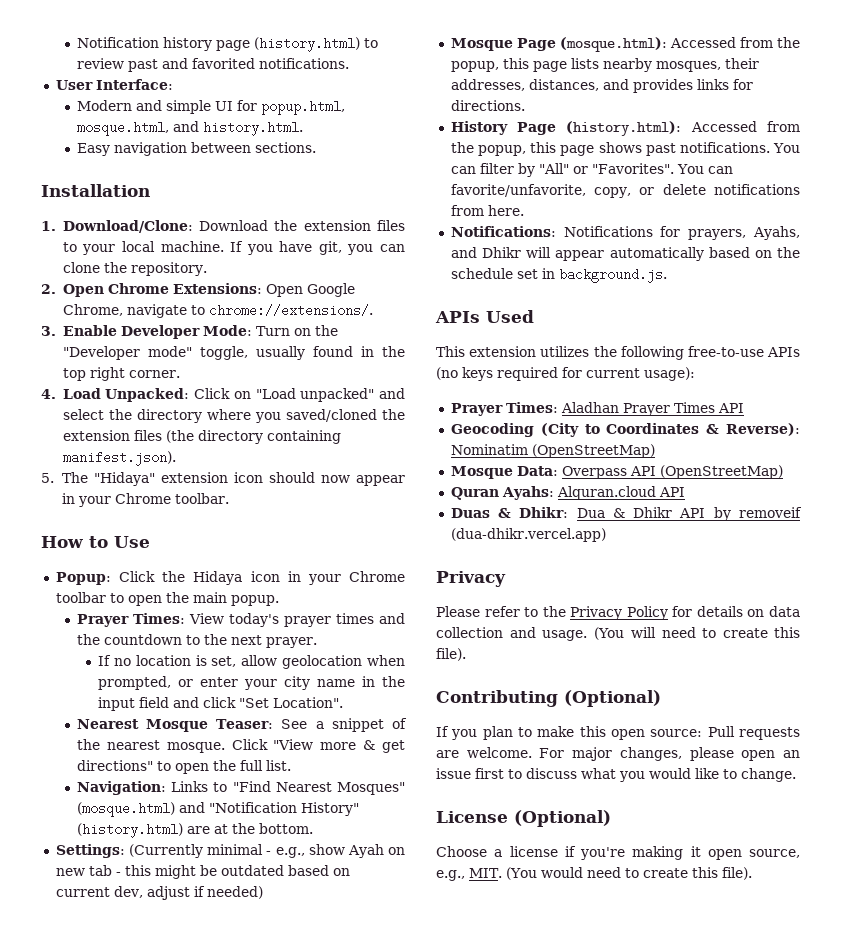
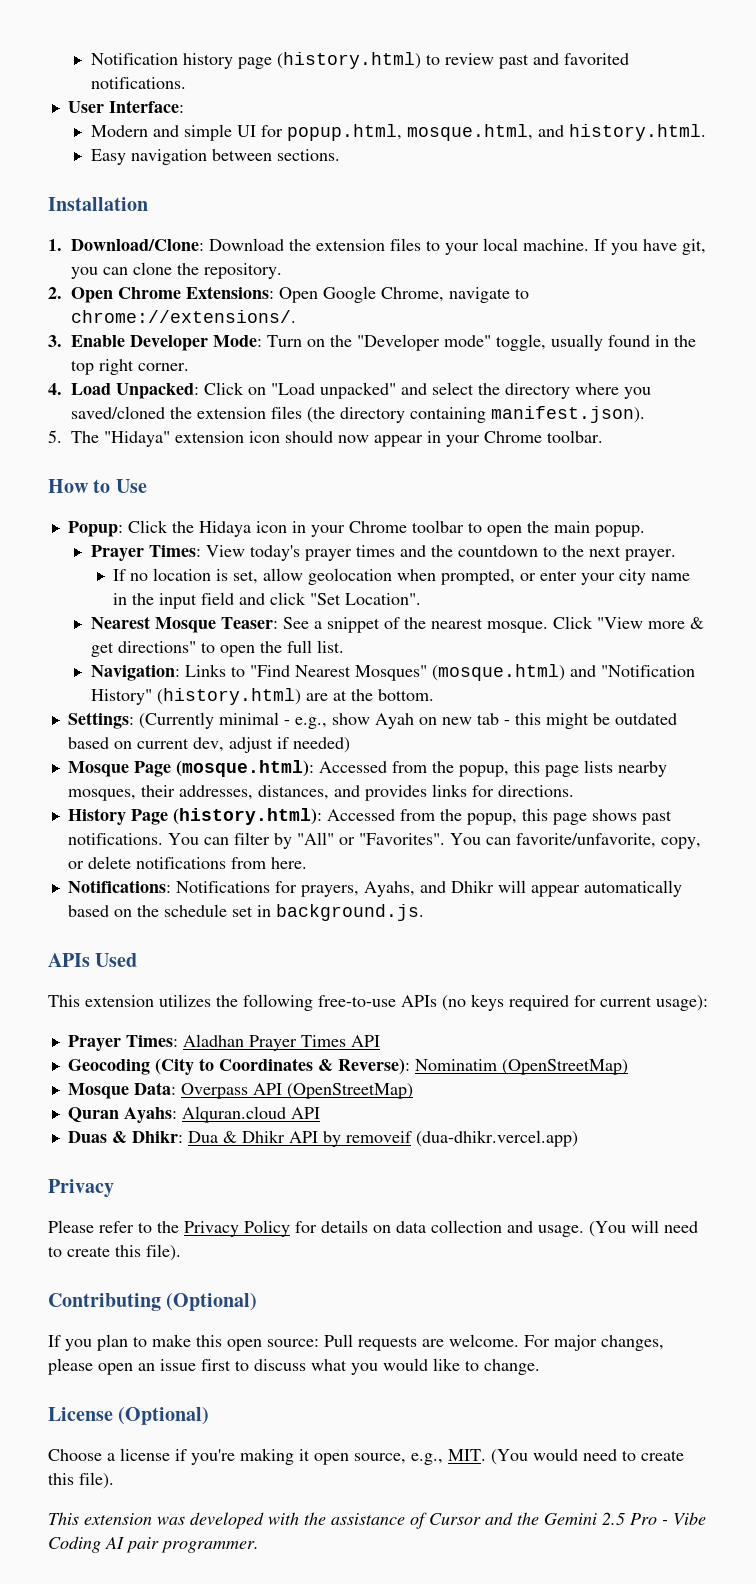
+ This extension was developed with the assistance of Cursor and the Gemini 2.5 Pro - Vibe Coding AI pair programmer.

